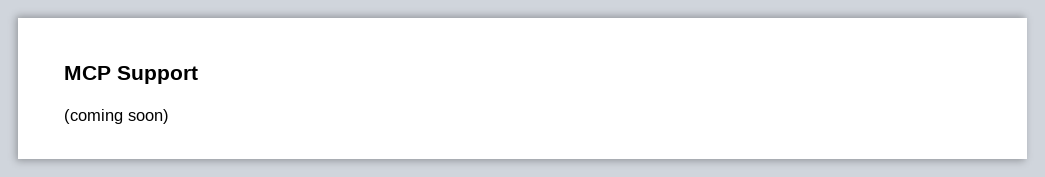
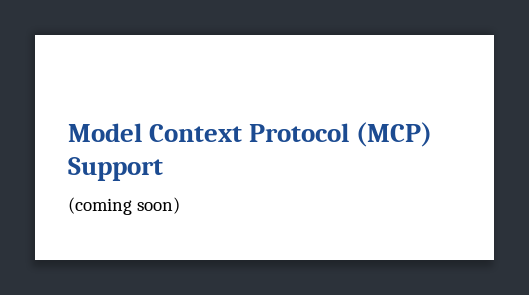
- MCP Support
+ Model Context Protocol (MCP) Support

